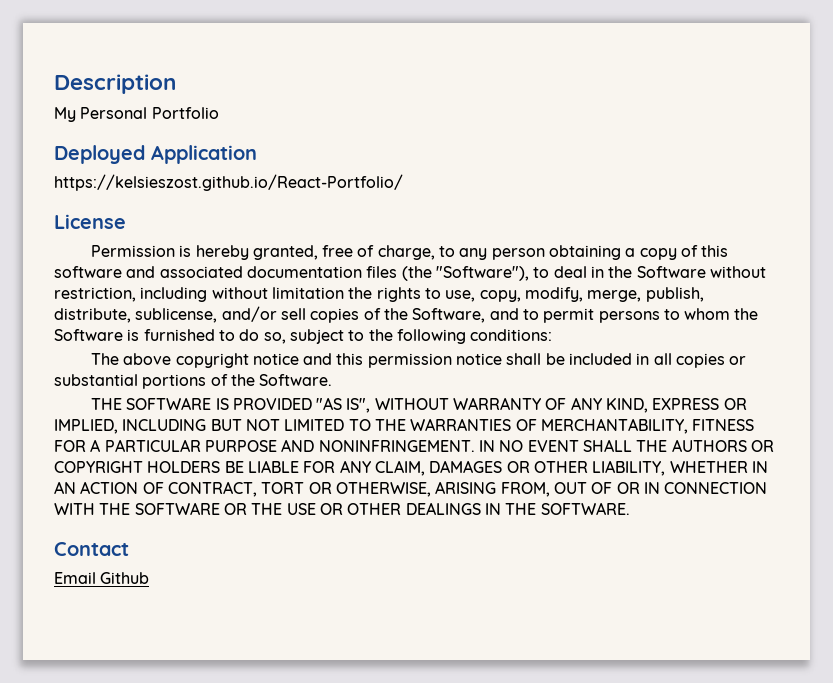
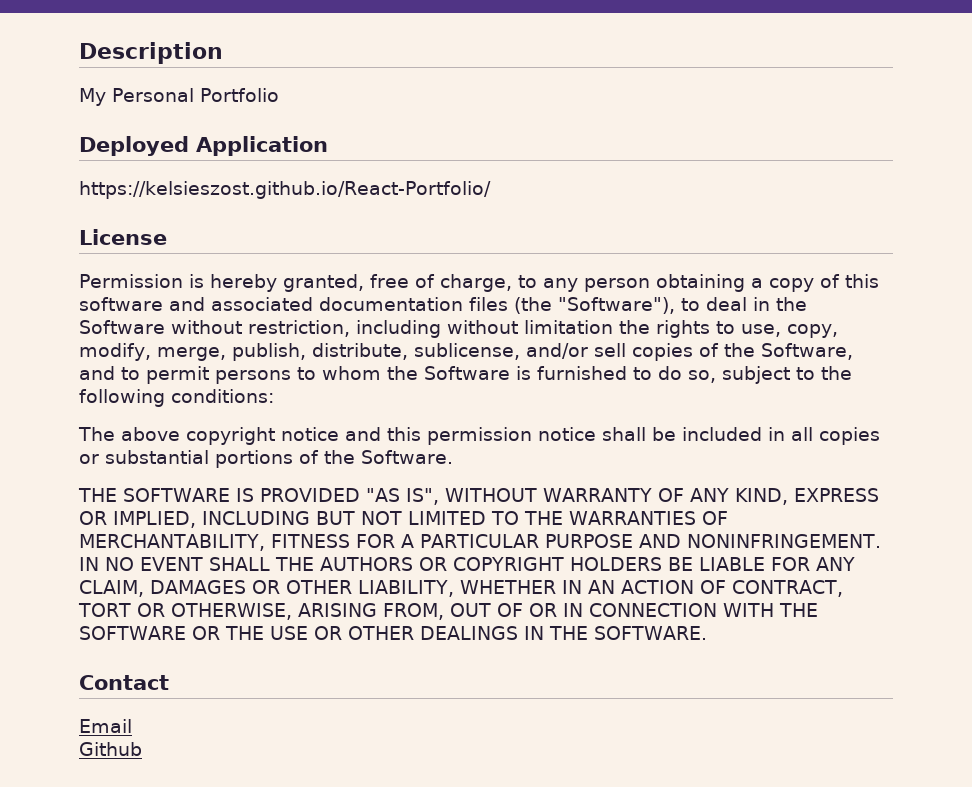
- Email Github
+ Email
+ Github

